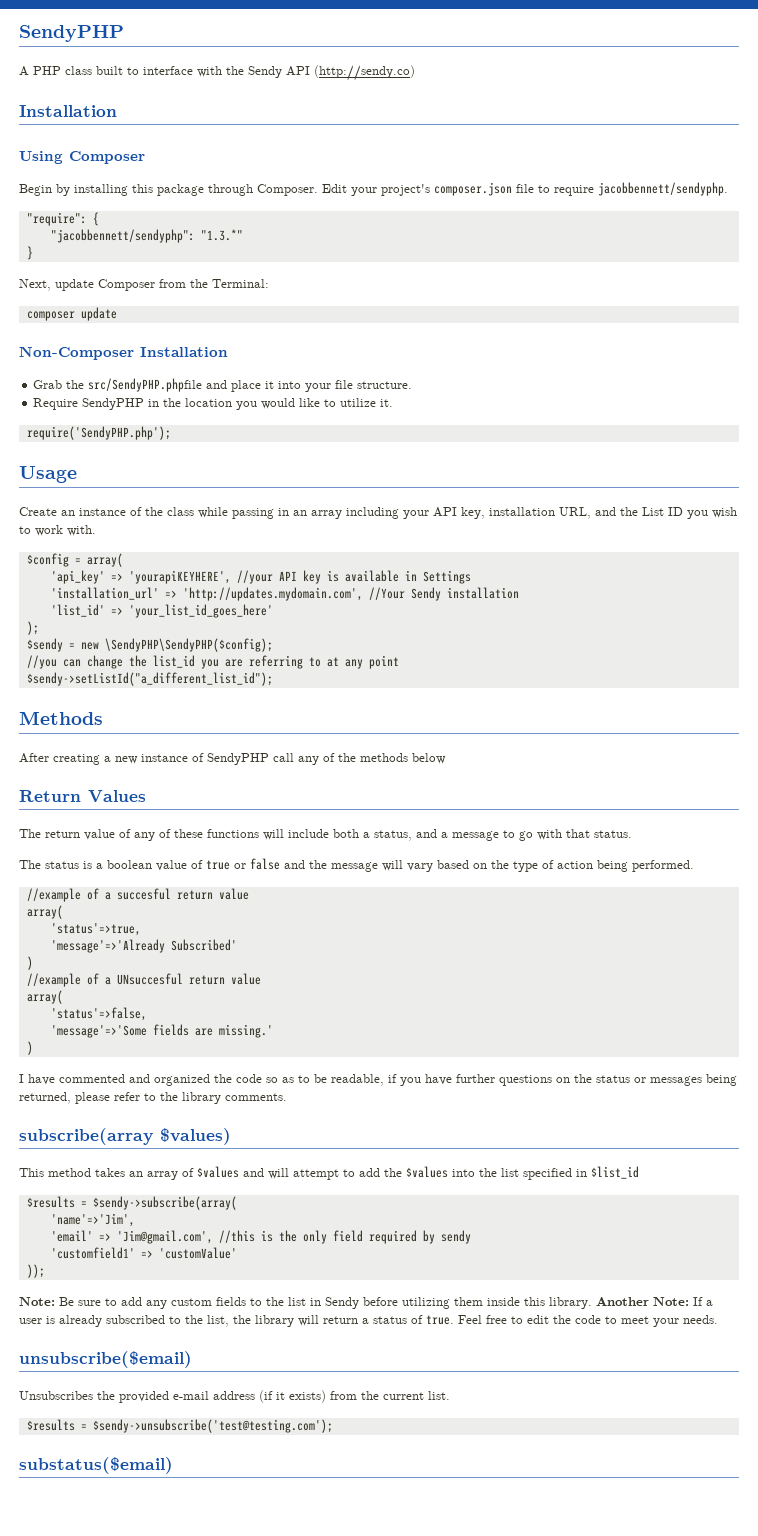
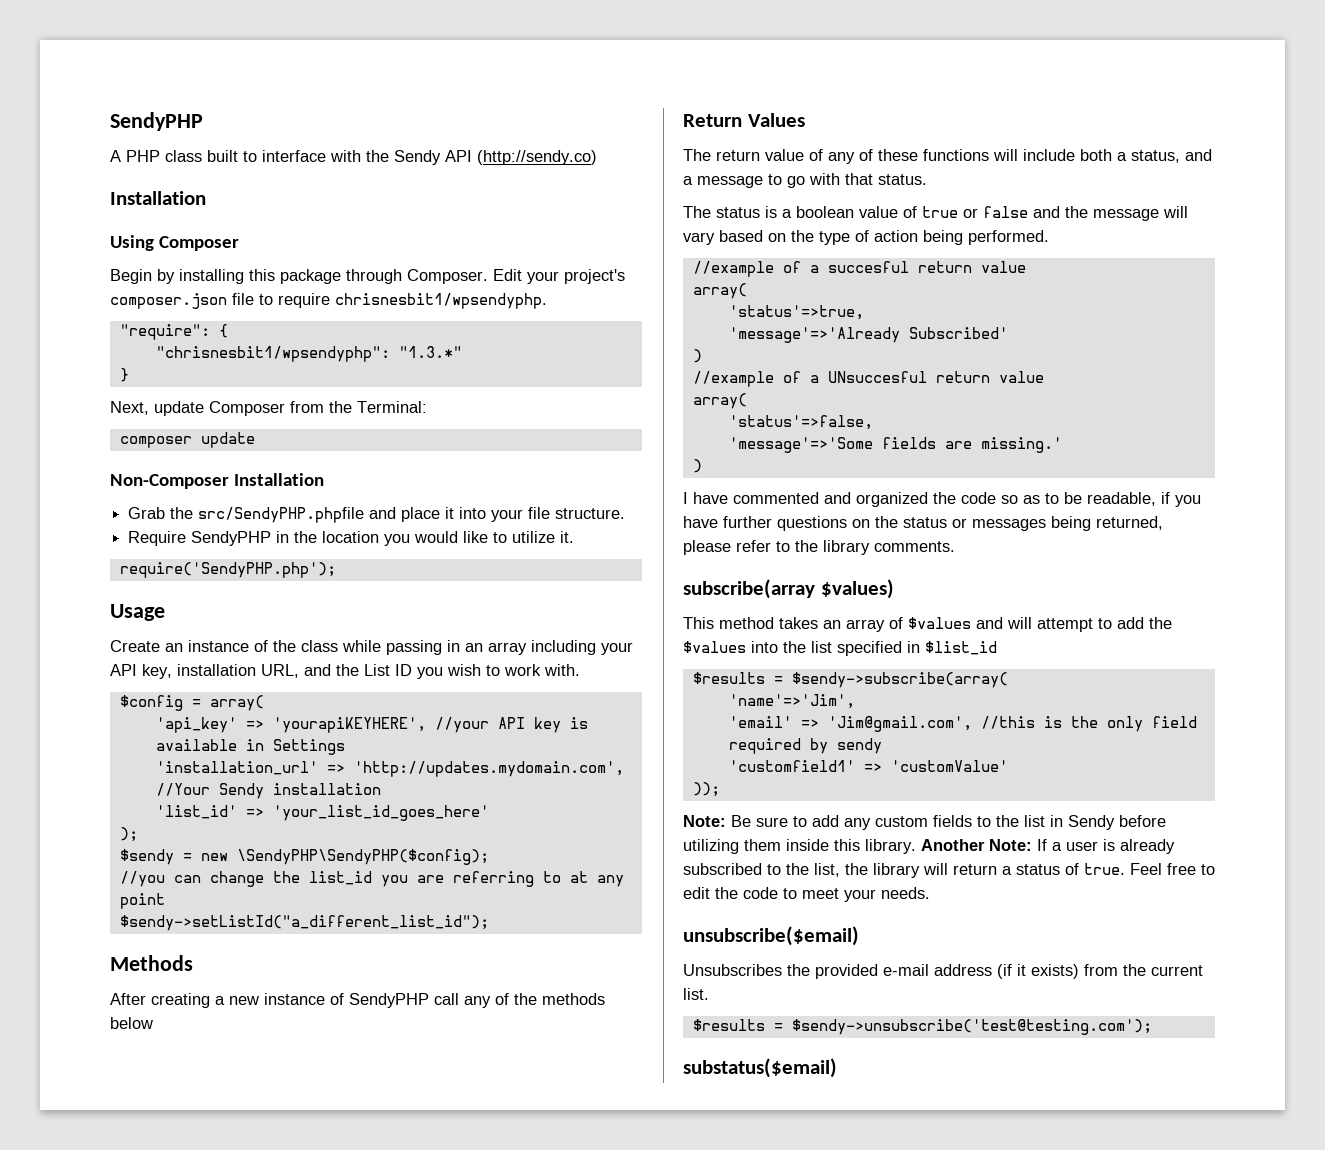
- Edit your project's composer.json file to require jacobbennett/sendyphp.
+ Edit your project's composer.json file to require chrisnesbit1/wpsendyphp.
- "jacobbennett/sendyphp": "1.3.*"
+ "chrisnesbit1/wpsendyphp": "1.3.*"

